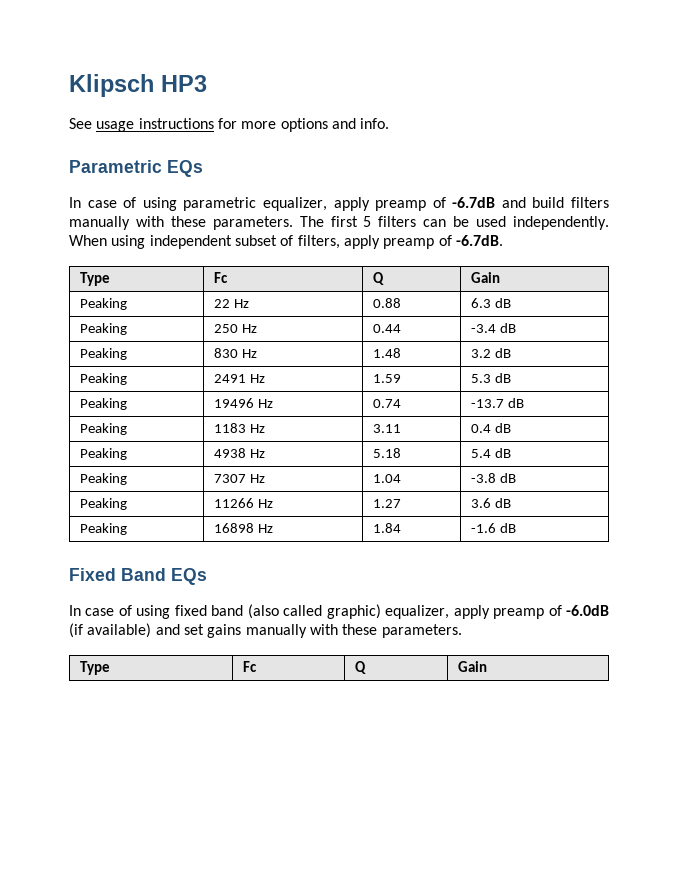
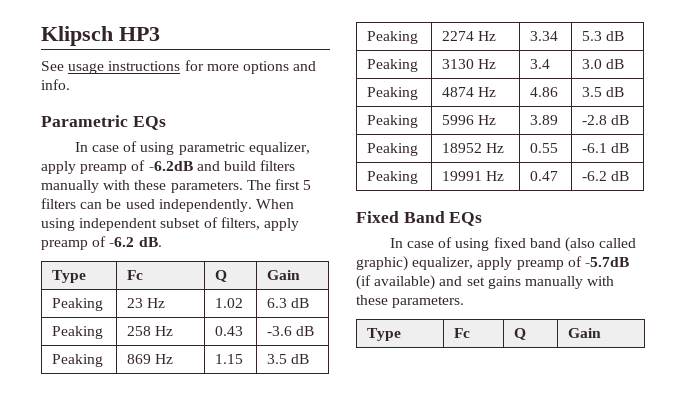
- In case of using parametric equalizer, apply preamp of -6.7dB and build filters manually with these parameters.
+ In case of using parametric equalizer, apply preamp of -6.2dB and build filters manually with these parameters.
- When using independent subset of filters, apply preamp of -6.7dB.
+ When using independent subset of filters, apply preamp of -6.2 dB.
- Peaking | 22 Hz | 0.88 | 6.3 dB
+ Peaking | 23 Hz | 1.02 | 6.3 dB
- Peaking | 250 Hz | 0.44 | -3.4 dB
- Peaking | 830 Hz | 1.48 | 3.2 dB
- Peaking | 2491 Hz | 1.59 | 5.3 dB
+ Peaking | 258 Hz | 0.43 | -3.6 dB
+ Peaking | 869 Hz | 1.15 | 3.5 dB
+ Peaking | 2274 Hz | 3.34 | 5.3 dB
- Peaking | 19496 Hz | 0.74 | -13.7 dB
- Peaking | 1183 Hz | 3.11 | 0.4 dB
- Peaking | 4938 Hz | 5.18 | 5.4 dB
- Peaking | 7307 Hz | 1.04 | -3.8 dB
- Peaking | 11266 Hz | 1.27 | 3.6 dB
- Peaking | 16898 Hz | 1.84 | -1.6 dB
+ Peaking | 3130 Hz | 3.4 | 3.0 dB
+ Peaking | 4874 Hz | 4.86 | 3.5 dB
+ Peaking | 5996 Hz | 3.89 | -2.8 dB
+ Peaking | 18952 Hz | 0.55 | -6.1 dB
+ Peaking | 19991 Hz | 0.47 | -6.2 dB
- In case of using fixed band (also called graphic) equalizer, apply preamp of -6.0dB (if available) and set gains manually with these parameters.
+ In case of using fixed band (also called graphic) equalizer, apply preamp of -5.7dB (if available) and set gains manually with these parameters.

